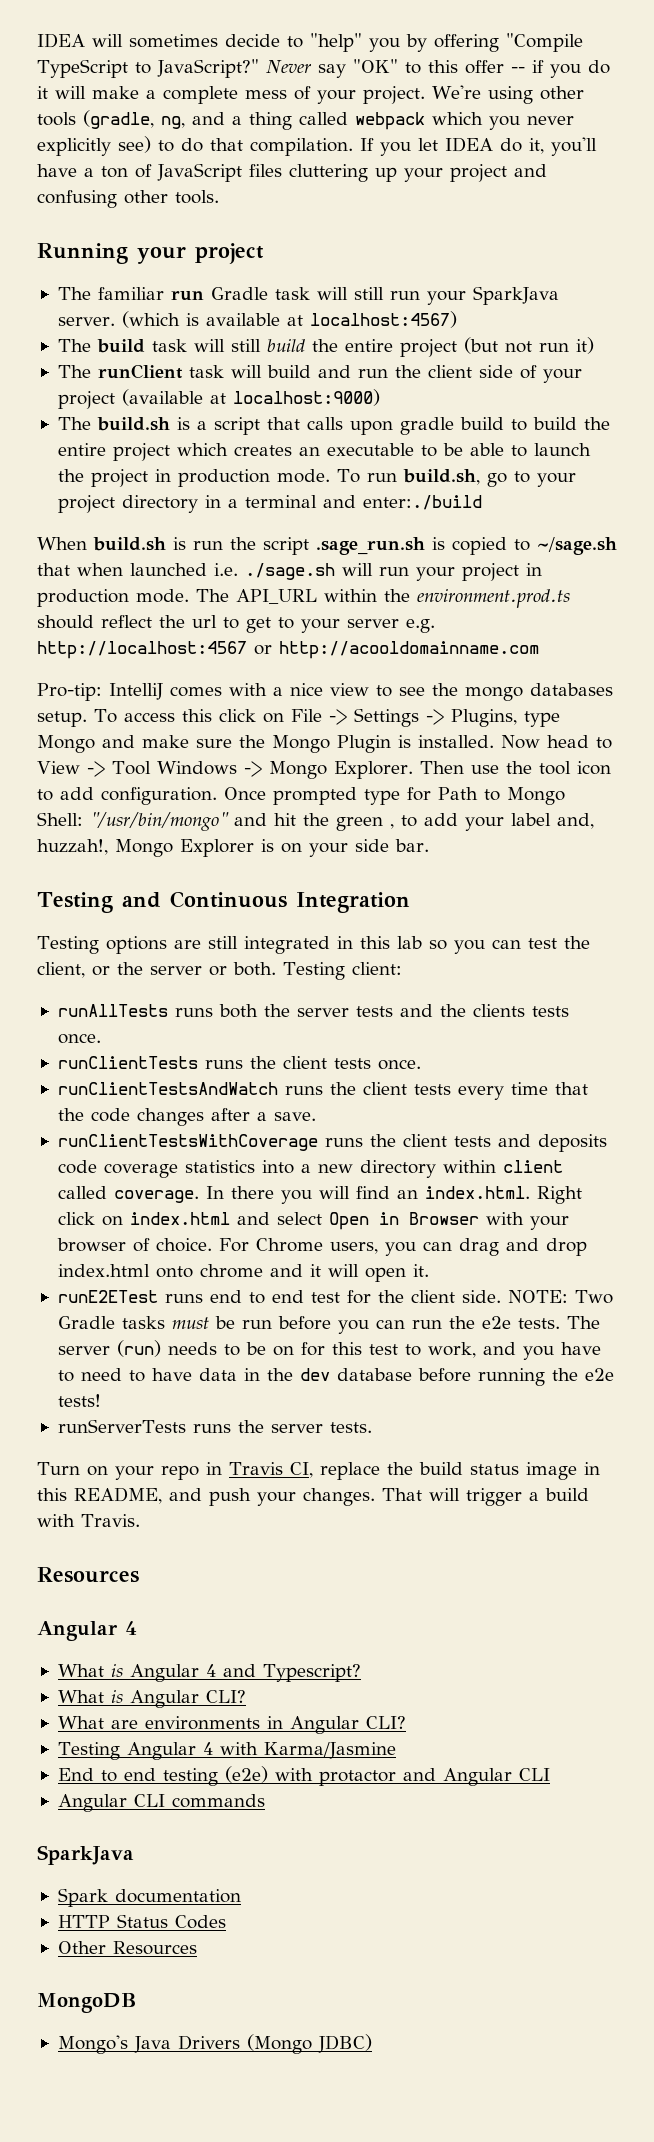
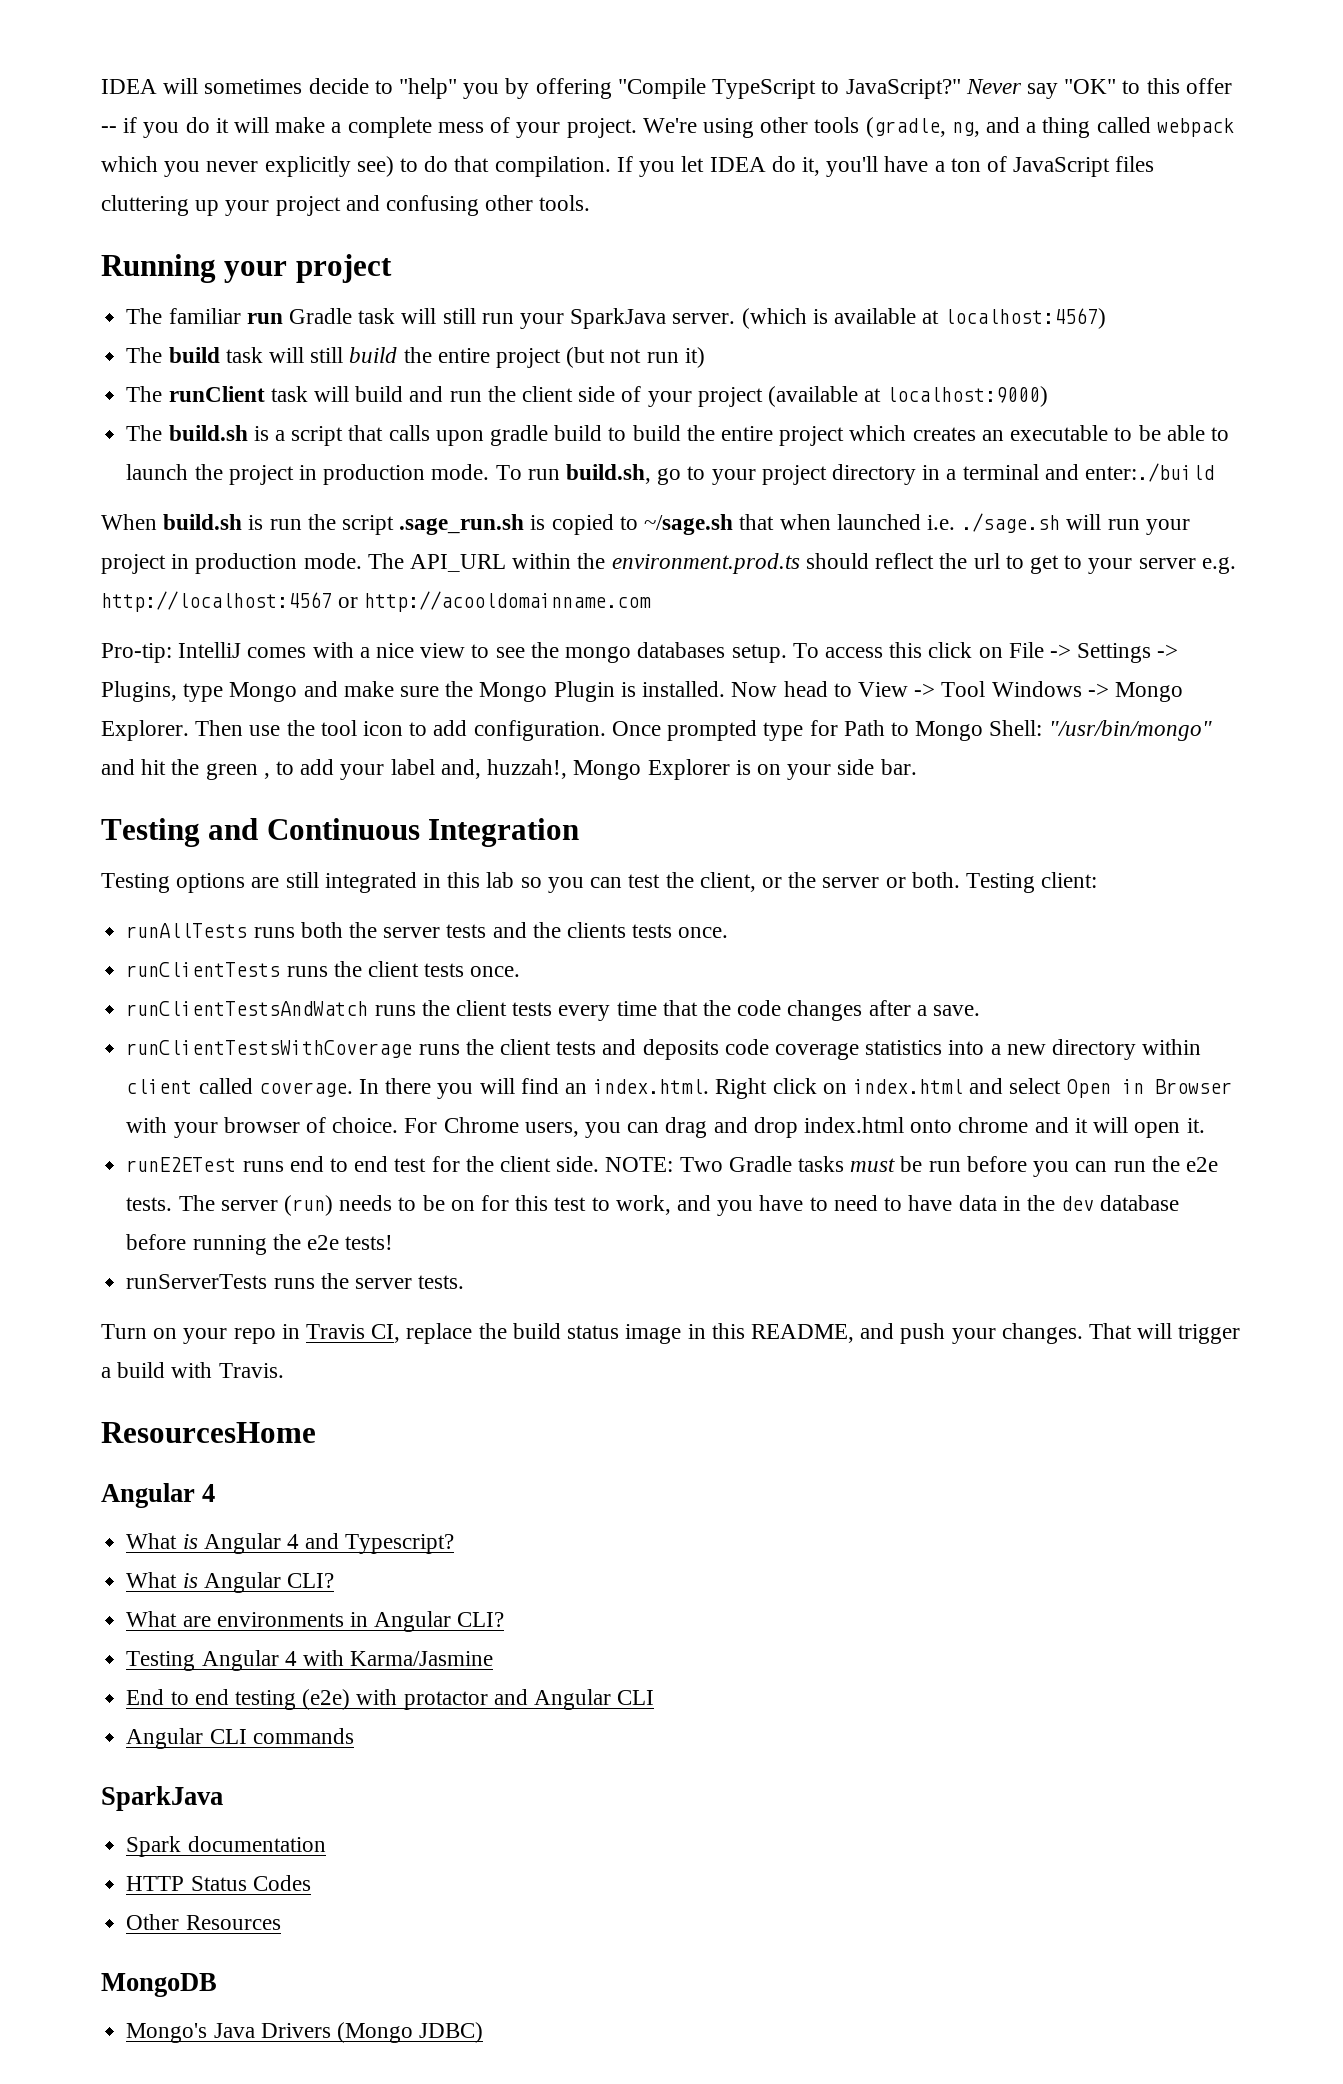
  That will trigger a build with Travis.
- Resources
+ ResourcesHome

